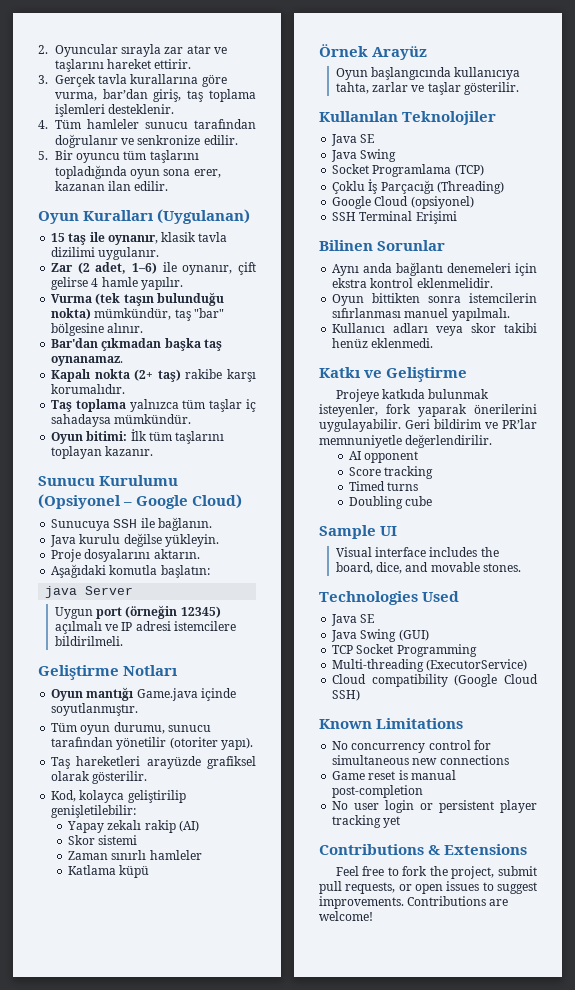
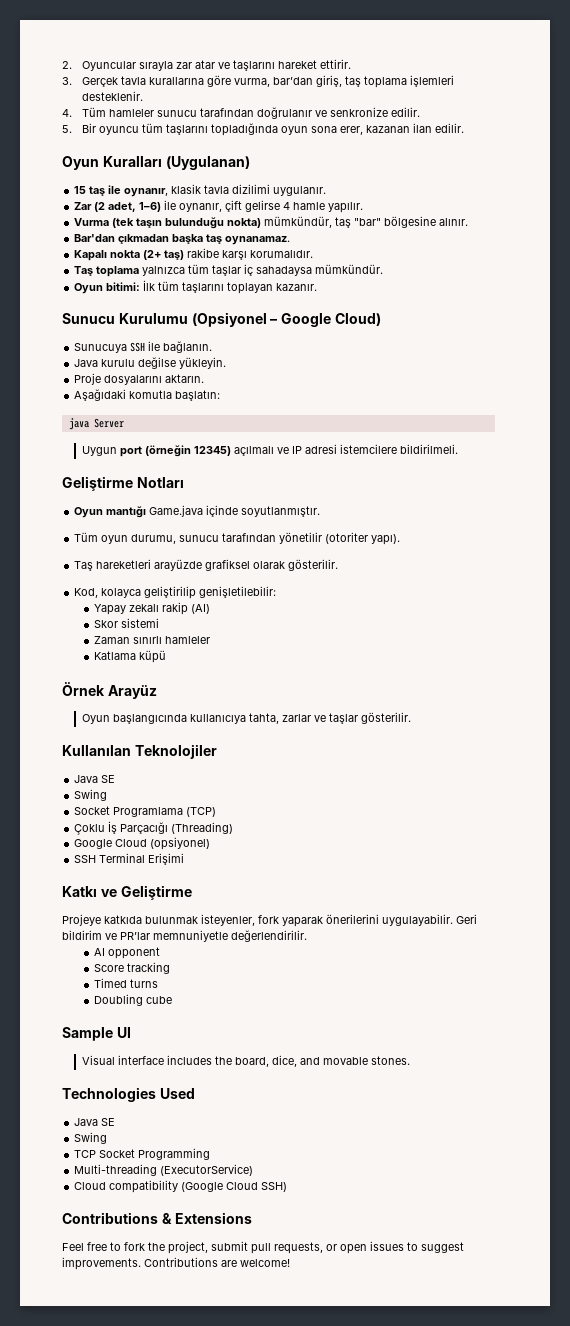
  Kullanılan Teknolojiler
  Java SE
- Java Swing
+ Swing
- Bilinen Sorunlar
- Aynı anda bağlantı denemeleri için ekstra kontrol eklenmelidir.
- Oyun bittikten sonra istemcilerin sıfırlanması manuel yapılmalı.
- Kullanıcı adları veya skor takibi henüz eklenmedi.
  Technologies Used
  Java SE
- Java Swing (GUI)
+ Swing
- Known Limitations
- No concurrency control for simultaneous new connections
- Game reset is manual post-completion
- No user login or persistent player tracking yet

